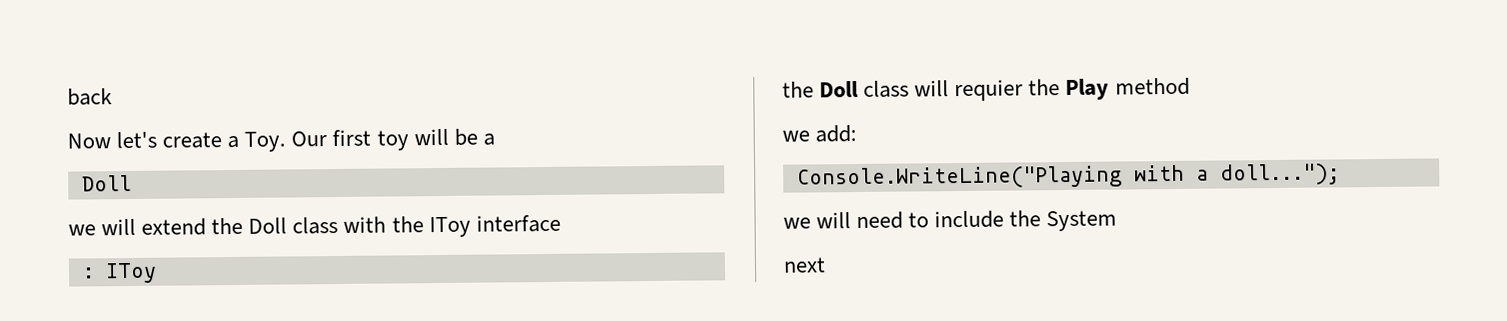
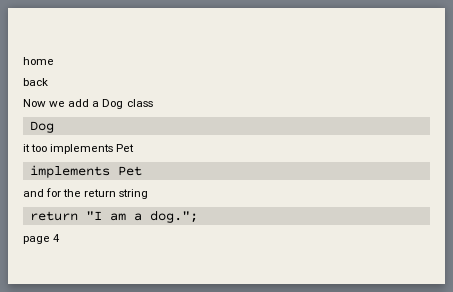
+ home
- Now let's create a Toy. Our first toy will be a
- Doll
- we will extend the Doll class with the IToy interface
- : IToy
- the Doll class will requier the Play method
- we add:
- Console.WriteLine("Playing with a doll...");
- we will need to include the System
- next
+ Now we add a Dog class
+ Dog
+ it too implements Pet
+ implements Pet
+ and for the return string
+ return "I am a dog.";
+ page 4

